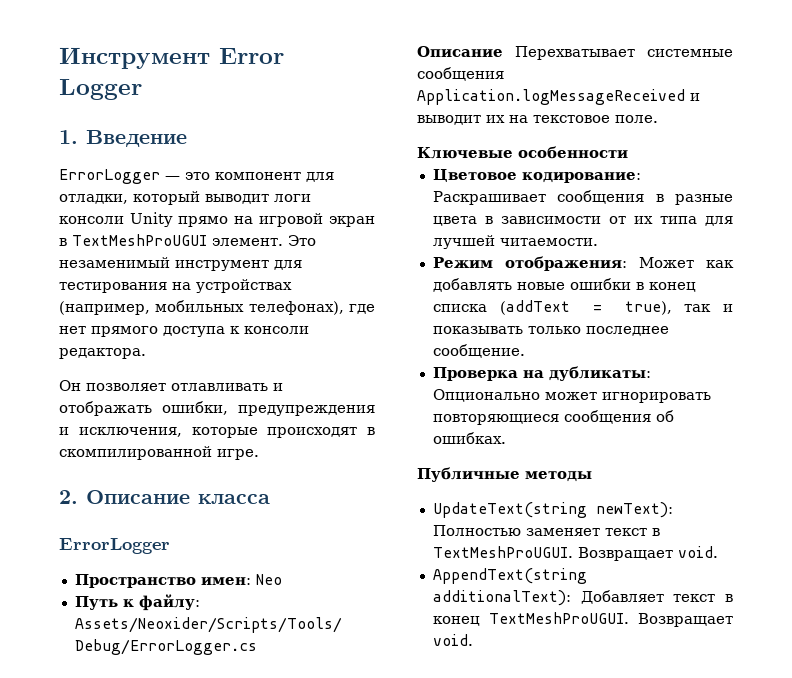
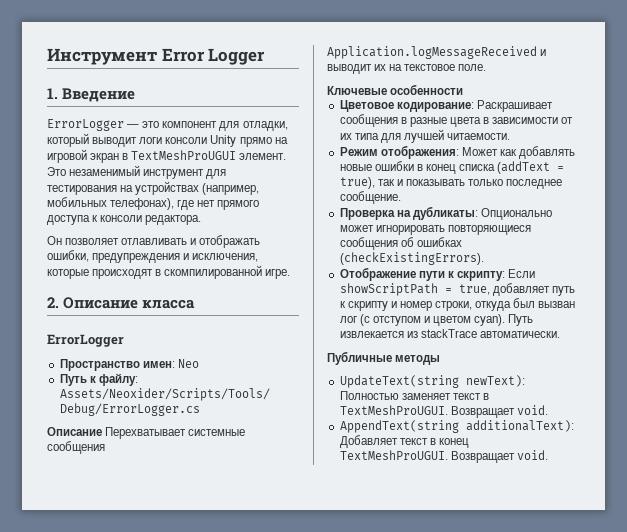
- Проверка на дубликаты: Опционально может игнорировать повторяющиеся сообщения об ошибках.
+ Проверка на дубликаты: Опционально может игнорировать повторяющиеся сообщения об ошибках (checkExistingErrors).
+ Отображение пути к скрипту: Если showScriptPath = true, добавляет путь к скрипту и номер строки, откуда был вызван лог (с отступом и цветом cyan). Путь извлекается из stackTrace автоматически.

